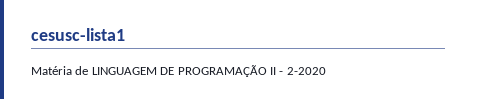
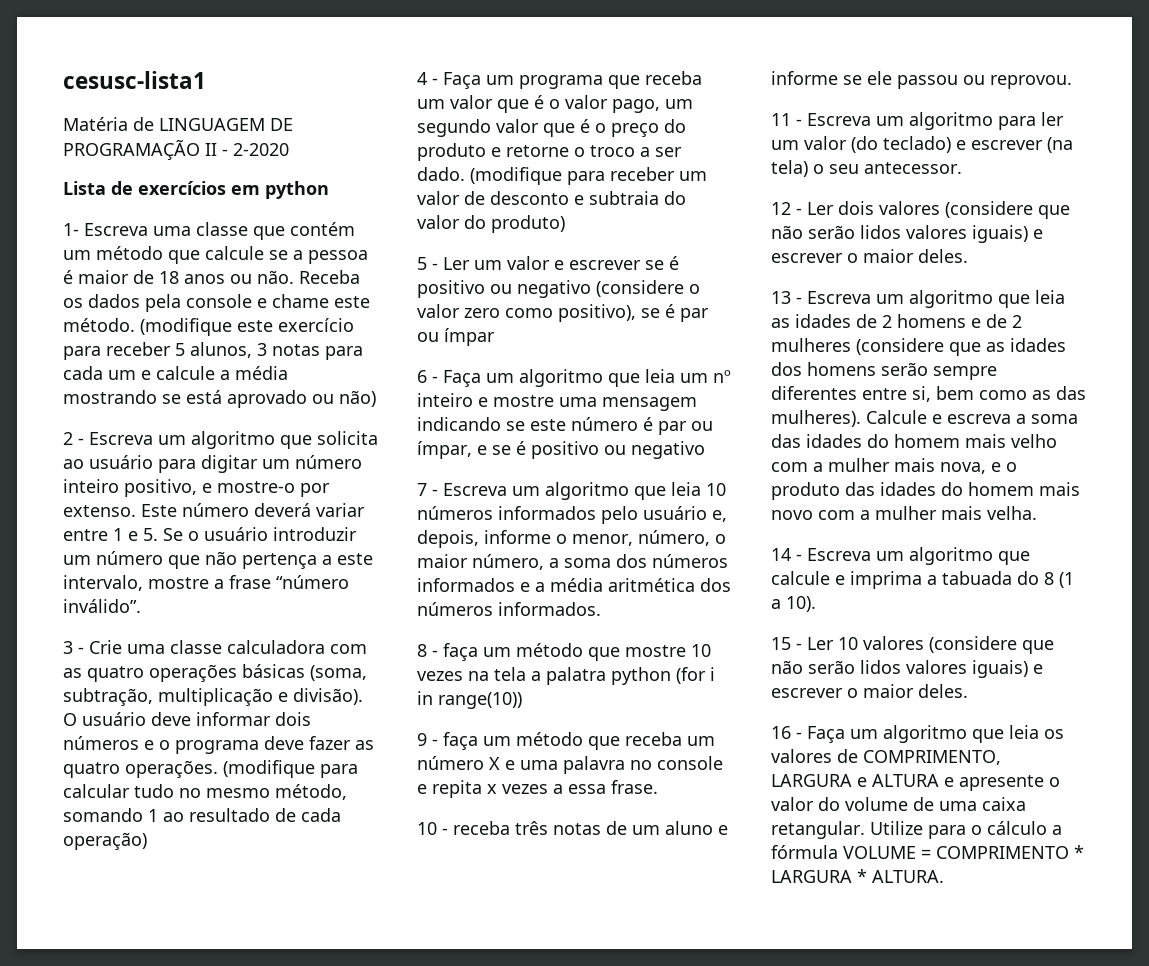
+ Lista de exercícios em python
+ 1- Escreva uma classe que contém um método que calcule se a pessoa é maior de 18 anos ou não. Receba os dados pela console e chame este método. (modifique este exercício para receber 5 alunos, 3 notas para cada um e calcule a média mostrando se está aprovado ou não)
+ 2 - Escreva um algoritmo que solicita ao usuário para digitar um número inteiro positivo, e mostre-o por extenso. Este número deverá variar entre 1 e 5. Se o usuário introduzir um número que não pertença a este intervalo, mostre a frase “número inválido”.
+ 3 - Crie uma classe calculadora com as quatro operações básicas (soma, subtração, multiplicação e divisão). O usuário deve informar dois números e o programa deve fazer as quatro operações. (modifique para calcular tudo no mesmo método, somando 1 ao resultado de cada operação)
+ 4 - Faça um programa que receba um valor que é o valor pago, um segundo valor que é o preço do produto e retorne o troco a ser dado. (modifique para receber um valor de desconto e subtraia do valor do produto)
+ 5 - Ler um valor e escrever se é positivo ou negativo (considere o valor zero como positivo), se é par ou ímpar
+ 6 - Faça um algoritmo que leia um nº inteiro e mostre uma mensagem indicando se este número é par ou ímpar, e se é positivo ou negativo
+ 7 - Escreva um algoritmo que leia 10 números informados pelo usuário e, depois, informe o menor, número, o maior número, a soma dos números informados e a média aritmética dos números informados.
+ 8 - faça um método que mostre 10 vezes na tela a palatra python (for i in range(10))
+ 9 - faça um método que receba um número X e uma palavra no console e repita x vezes a essa frase.
+ 10 - receba três notas de um aluno e informe se ele passou ou reprovou.
+ 11 - Escreva um algoritmo para ler um valor (do teclado) e escrever (na tela) o seu antecessor.
+ 12 - Ler dois valores (considere que não serão lidos valores iguais) e escrever o maior deles.
+ 13 - Escreva um algoritmo que leia as idades de 2 homens e de 2 mulheres (considere que as idades dos homens serão sempre diferentes entre si, bem como as das mulheres). Calcule e escreva a soma das idades do homem mais velho com a mulher mais nova, e o produto das idades do homem mais novo com a mulher mais velha.
+ 14 - Escreva um algoritmo que calcule e imprima a tabuada do 8 (1 a 10).
+ 15 - Ler 10 valores (considere que não serão lidos valores iguais) e escrever o maior deles.
+ 16 - Faça um algoritmo que leia os valores de COMPRIMENTO, LARGURA e ALTURA e apresente o valor do volume de uma caixa retangular. Utilize para o cálculo a fórmula VOLUME = COMPRIMENTO * LARGURA * ALTURA.

